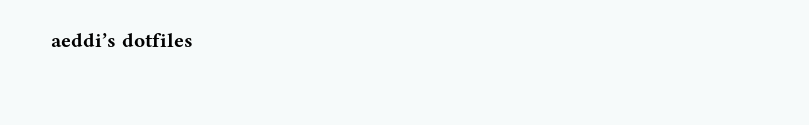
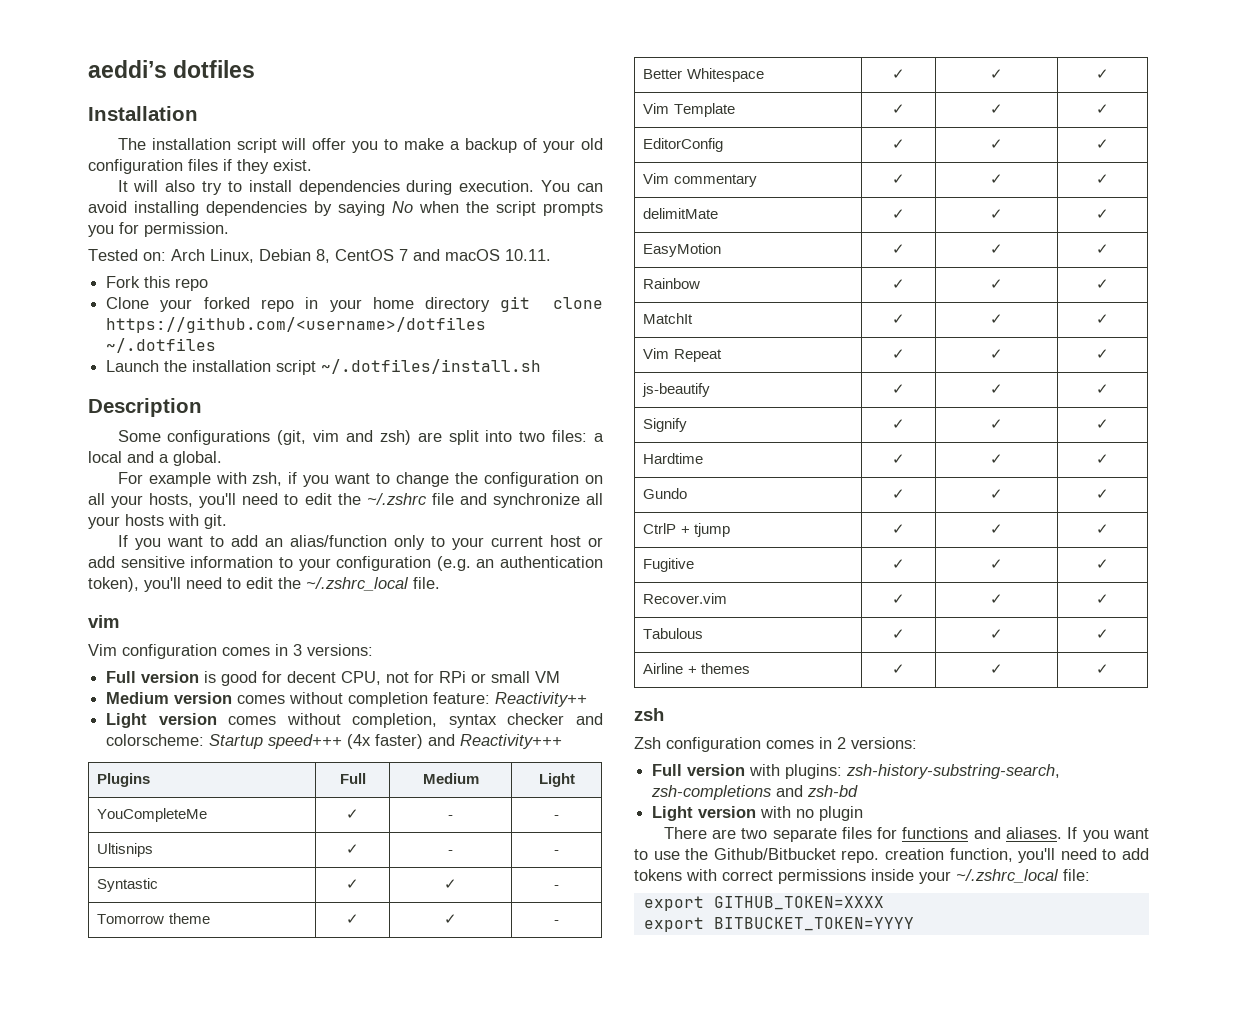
+ Installation
+ The installation script will offer you to make a backup of your old configuration files if they exist.
+ It will also try to install dependencies during execution. You can avoid installing dependencies by saying No when the script prompts you for permission.
+ Tested on: Arch Linux, Debian 8, CentOS 7 and macOS 10.11.
+ Fork this repo
+ Clone your forked repo in your home directory git clone https://github.com/<username>/dotfiles ~/.dotfiles
+ Launch the installation script ~/.dotfiles/install.sh
+ Description
+ Some configurations (git, vim and zsh) are split into two files: a local and a global.
+ For example with zsh, if you want to change the configuration on all your hosts, you'll need to edit the ~/.zshrc file and synchronize all your hosts with git.
+ If you want to add an alias/function only to your current host or add sensitive information to your configuration (e.g. an authentication token), you'll need to edit the ~/.zshrc_local file.
+ vim
+ Vim configuration comes in 3 versions:
+ Full version is good for decent CPU, not for RPi or small VM
+ Medium version comes without completion feature: Reactivity++
+ Light version comes without completion, syntax checker and colorscheme: Startup speed+++ (4x faster) and Reactivity+++
+ Plugins | Full | Medium | Light
+ YouCompleteMe | ✓ | - | -
+ Ultisnips | ✓ | - | -
+ Syntastic | ✓ | ✓ | -
+ Tomorrow theme | ✓ | ✓ | -
+ Better Whitespace | ✓ | ✓ | ✓
+ Vim Template | ✓ | ✓ | ✓
+ EditorConfig | ✓ | ✓ | ✓
+ Vim commentary | ✓ | ✓ | ✓
+ delimitMate | ✓ | ✓ | ✓
+ EasyMotion | ✓ | ✓ | ✓
+ Rainbow | ✓ | ✓ | ✓
+ MatchIt | ✓ | ✓ | ✓
+ Vim Repeat | ✓ | ✓ | ✓
+ js-beautify | ✓ | ✓ | ✓
+ Signify | ✓ | ✓ | ✓
+ Hardtime | ✓ | ✓ | ✓
+ Gundo | ✓ | ✓ | ✓
+ CtrlP + tjump | ✓ | ✓ | ✓
+ Fugitive | ✓ | ✓ | ✓
+ Recover.vim | ✓ | ✓ | ✓
+ Tabulous | ✓ | ✓ | ✓
+ Airline + themes | ✓ | ✓ | ✓
+ zsh
+ Zsh configuration comes in 2 versions:
+ Full version with plugins: zsh-history-substring-search, zsh-completions and zsh-bd
+ Light version with no plugin
+ There are two separate files for functions and aliases. If you want to use the Github/Bitbucket repo. creation function, you'll need to add tokens with correct permissions inside your ~/.zshrc_local file:
+ export GITHUB_TOKEN=XXXX
+ export BITBUCKET_TOKEN=YYYY

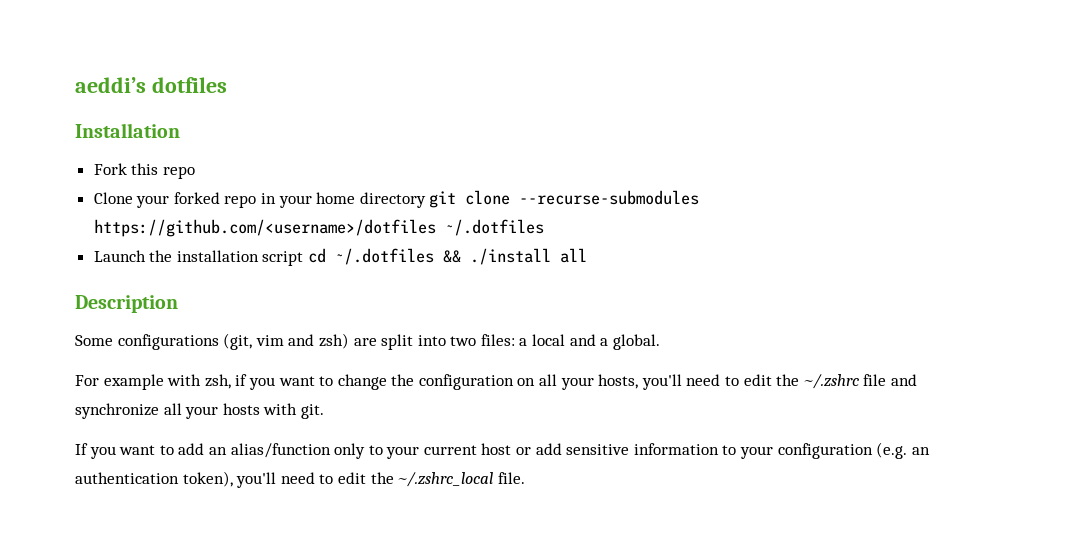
- The installation script will offer you to make a backup of your old configuration files if they exist.
- It will also try to install dependencies during execution. You can avoid installing dependencies by saying No when the script prompts you for permission.
- Tested on: Arch Linux, Debian 8, CentOS 7 and macOS 10.11.
- Clone your forked repo in your home directory git clone https://github.com/<username>/dotfiles ~/.dotfiles
+ Clone your forked repo in your home directory git clone --recurse-submodules https://github.com/<username>/dotfiles ~/.dotfiles
- Launch the installation script ~/.dotfiles/install.sh
+ Launch the installation script cd ~/.dotfiles && ./install all
  If you want to add an alias/function only to your current host or add sensitive information to your configuration (e.g. an authentication token), you'll need to edit the ~/.zshrc_local file.
- vim
- Vim configuration comes in 3 versions:
- Full version is good for decent CPU, not for RPi or small VM
- Medium version comes without completion feature: Reactivity++
- Light version comes without completion, syntax checker and colorscheme: Startup speed+++ (4x faster) and Reactivity+++
- Plugins | Full | Medium | Light
- YouCompleteMe | ✓ | - | -
- Ultisnips | ✓ | - | -
- Syntastic | ✓ | ✓ | -
- Tomorrow theme | ✓ | ✓ | -
- Better Whitespace | ✓ | ✓ | ✓
- Vim Template | ✓ | ✓ | ✓
- EditorConfig | ✓ | ✓ | ✓
- Vim commentary | ✓ | ✓ | ✓
- delimitMate | ✓ | ✓ | ✓
- EasyMotion | ✓ | ✓ | ✓
- Rainbow | ✓ | ✓ | ✓
- MatchIt | ✓ | ✓ | ✓
- Vim Repeat | ✓ | ✓ | ✓
- js-beautify | ✓ | ✓ | ✓
- Signify | ✓ | ✓ | ✓
- Hardtime | ✓ | ✓ | ✓
- Gundo | ✓ | ✓ | ✓
- CtrlP + tjump | ✓ | ✓ | ✓
- Fugitive | ✓ | ✓ | ✓
- Recover.vim | ✓ | ✓ | ✓
- Tabulous | ✓ | ✓ | ✓
- Airline + themes | ✓ | ✓ | ✓
- zsh
- Zsh configuration comes in 2 versions:
- Full version with plugins: zsh-history-substring-search, zsh-completions and zsh-bd
- Light version with no plugin
- There are two separate files for functions and aliases. If you want to use the Github/Bitbucket repo. creation function, you'll need to add tokens with correct permissions inside your ~/.zshrc_local file:
- export GITHUB_TOKEN=XXXX
- export BITBUCKET_TOKEN=YYYY

